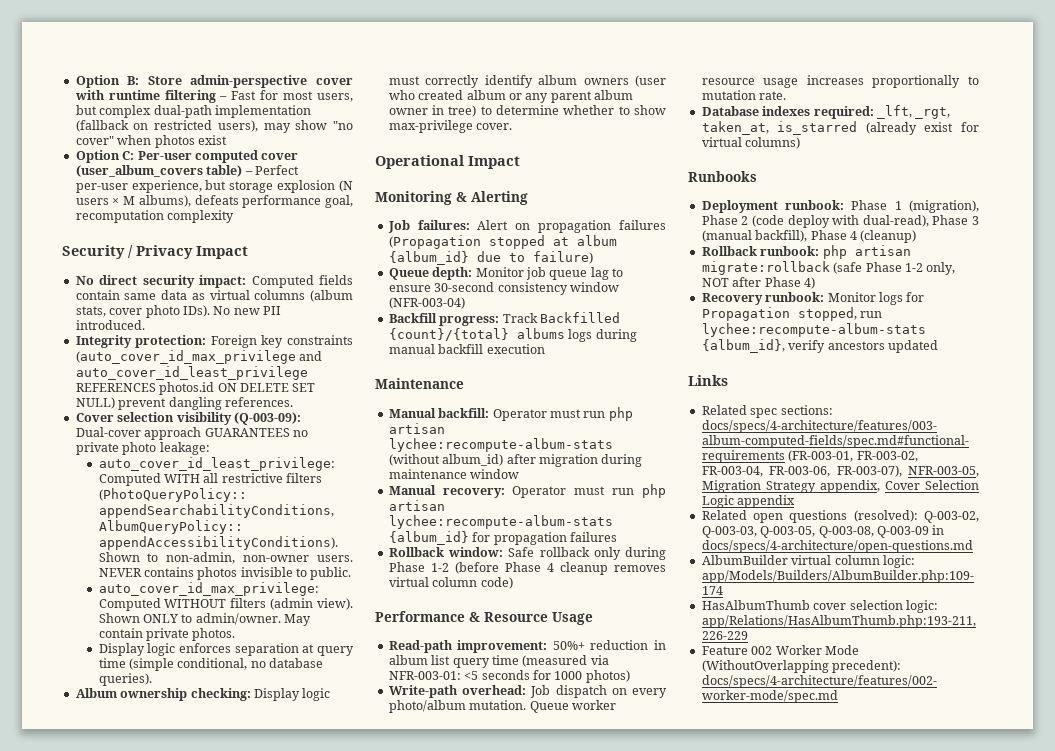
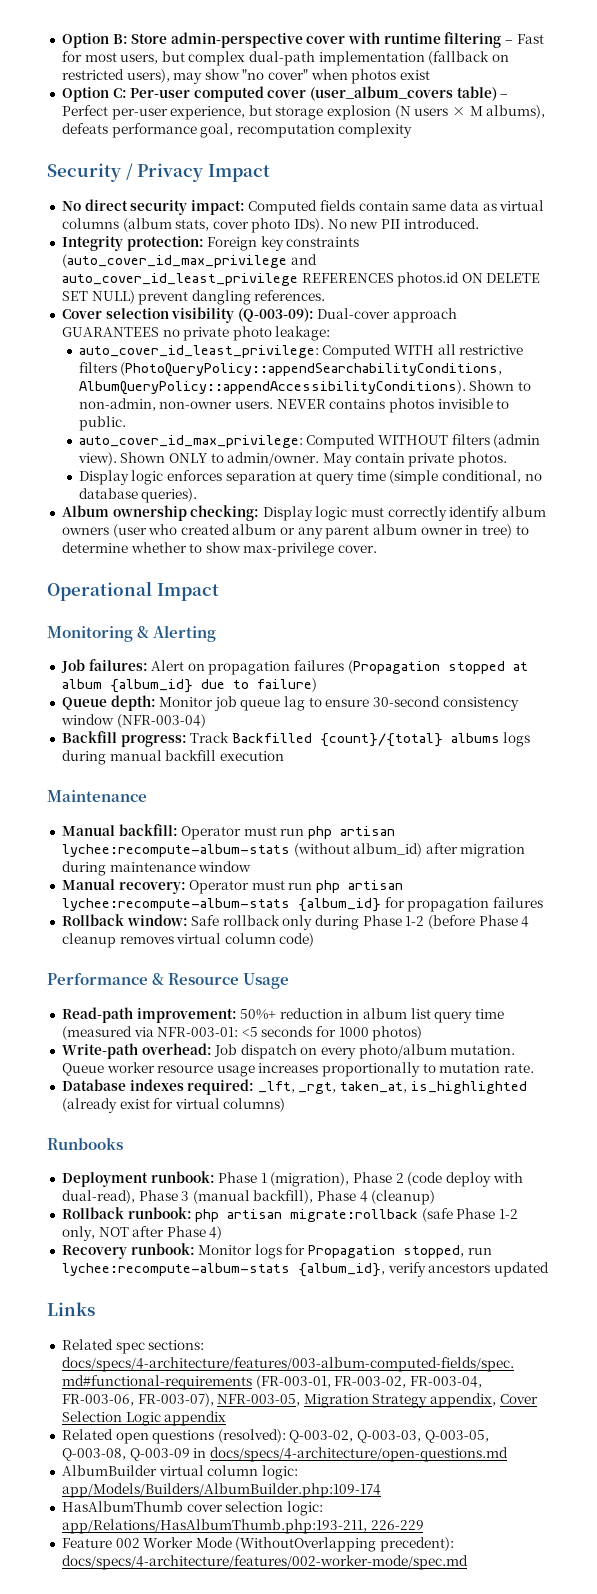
- Database indexes required: _lft, _rgt, taken_at, is_starred (already exist for virtual columns)
+ Database indexes required: _lft, _rgt, taken_at, is_highlighted (already exist for virtual columns)

